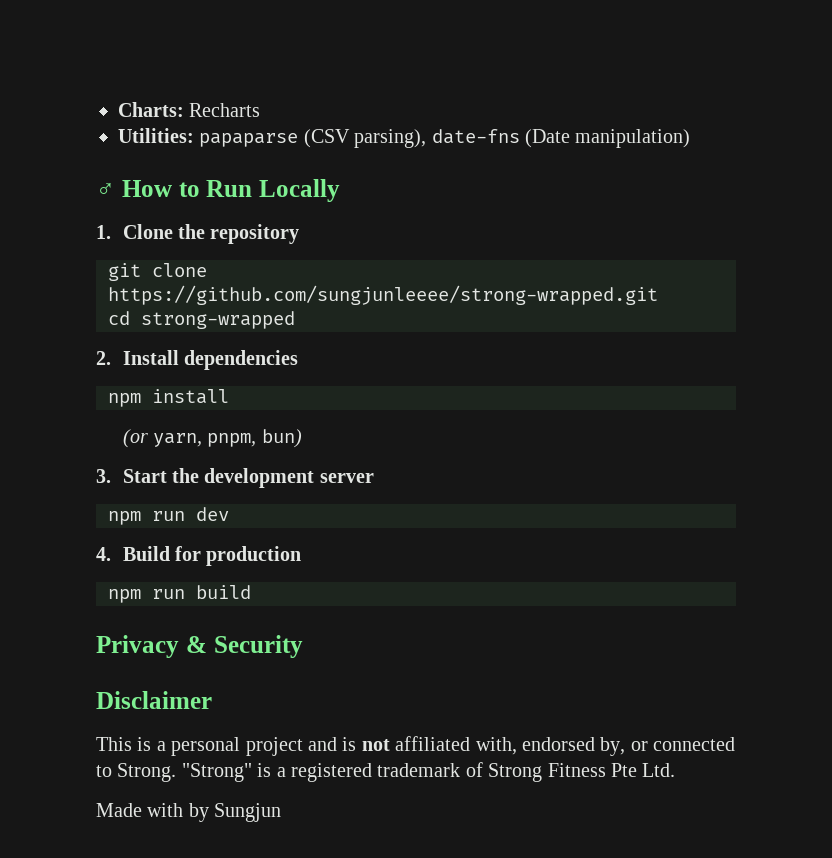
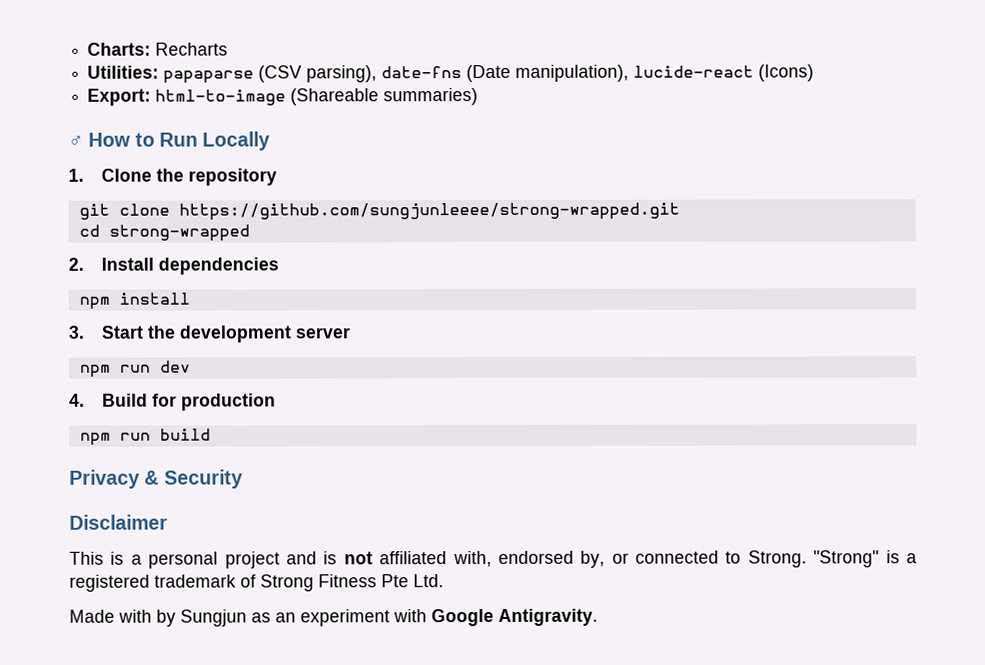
- Utilities: papaparse (CSV parsing), date-fns (Date manipulation)
+ Utilities: papaparse (CSV parsing), date-fns (Date manipulation), lucide-react (Icons)
+ Export: html-to-image (Shareable summaries)
- (or yarn, pnpm, bun)
- Made with by Sungjun
+ Made with by Sungjun as an experiment with Google Antigravity.

